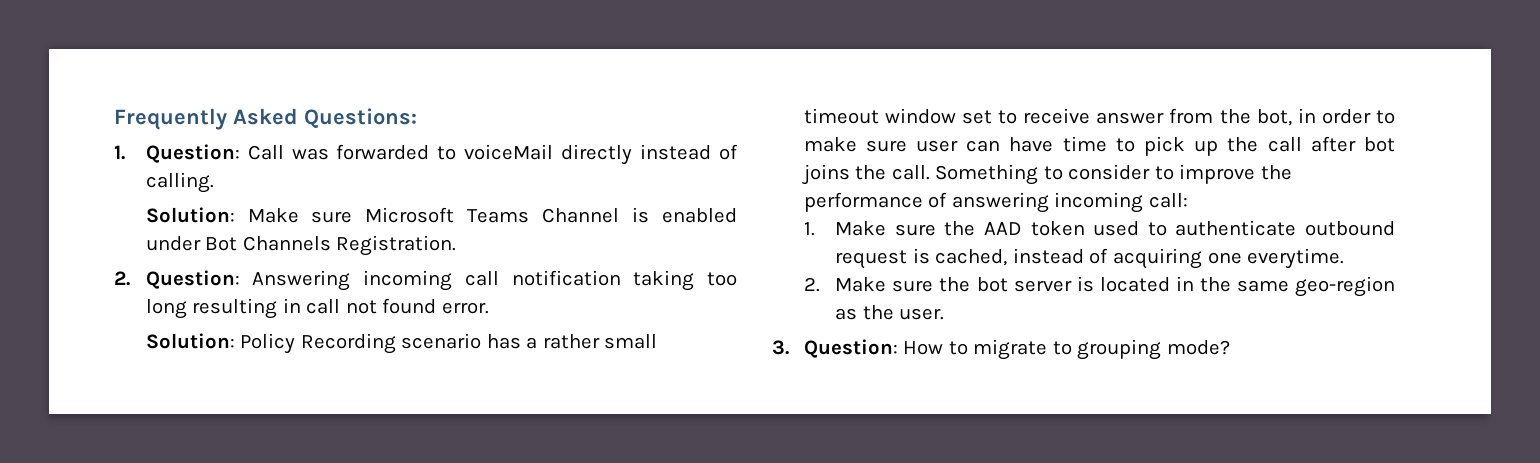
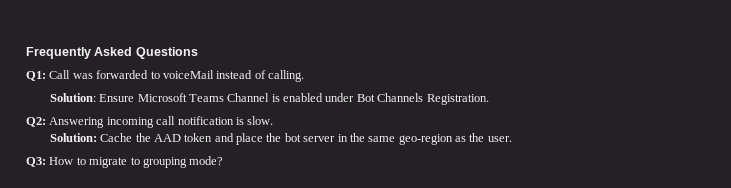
- Frequently Asked Questions:
- 1. Question: Call was forwarded to voiceMail directly instead of calling.
+ Frequently Asked Questions
+ Q1: Call was forwarded to voiceMail instead of calling.
- Solution: Make sure Microsoft Teams Channel is enabled under Bot Channels Registration.
+ Solution: Ensure Microsoft Teams Channel is enabled under Bot Channels Registration.
- 2. Question: Answering incoming call notification taking too long resulting in call not found error.
- Solution: Policy Recording scenario has a rather small timeout window set to receive answer from the bot, in order to make sure user can have time to pick up the call after bot joins the call. Something to consider to improve the performance of answering incoming call:
- 1. Make sure the AAD token used to authenticate outbound request is cached, instead of acquiring one everytime.
- 2. Make sure the bot server is located in the same geo-region as the user.
+ Q2: Answering incoming call notification is slow.
+ Solution: Cache the AAD token and place the bot server in the same geo-region as the user.
- 3. Question: How to migrate to grouping mode?
+ Q3: How to migrate to grouping mode?

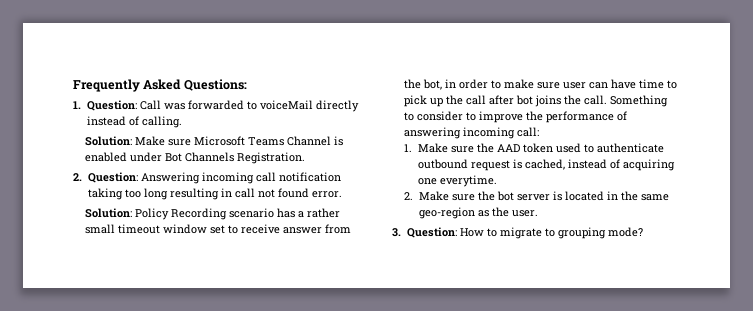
- Frequently Asked Questions
- Q1: Call was forwarded to voiceMail instead of calling.
+ Frequently Asked Questions:
+ 1. Question: Call was forwarded to voiceMail directly instead of calling.
- Solution: Ensure Microsoft Teams Channel is enabled under Bot Channels Registration.
+ Solution: Make sure Microsoft Teams Channel is enabled under Bot Channels Registration.
- Q2: Answering incoming call notification is slow.
- Solution: Cache the AAD token and place the bot server in the same geo-region as the user.
+ 2. Question: Answering incoming call notification taking too long resulting in call not found error.
+ Solution: Policy Recording scenario has a rather small timeout window set to receive answer from the bot, in order to make sure user can have time to pick up the call after bot joins the call. Something to consider to improve the performance of answering incoming call:
+ 1. Make sure the AAD token used to authenticate outbound request is cached, instead of acquiring one everytime.
+ 2. Make sure the bot server is located in the same geo-region as the user.
- Q3: How to migrate to grouping mode?
+ 3. Question: How to migrate to grouping mode?

